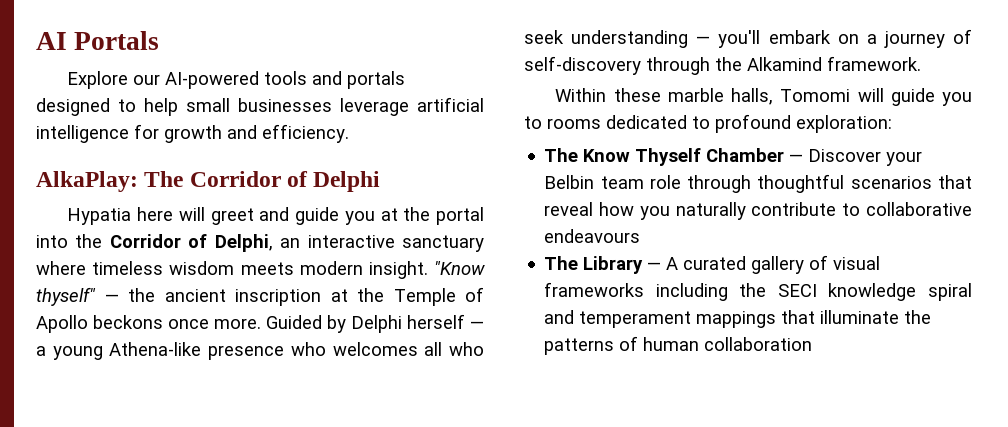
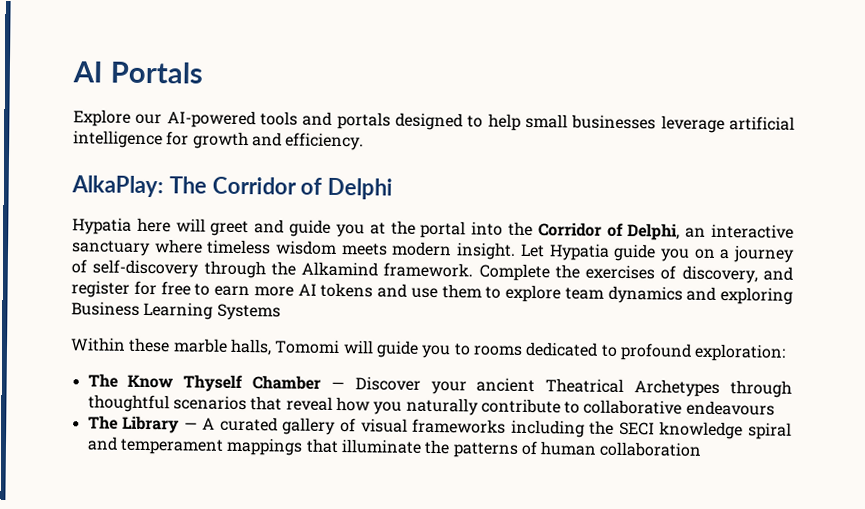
- "Know thyself" — the ancient inscription at the Temple of Apollo beckons once more. Guided by Delphi herself — a young Athena-like presence who welcomes all who seek understanding — you'll embark on a journey of self-discovery through the Alkamind framework.
+ Let Hypatia guide you on a journey of self-discovery through the Alkamind framework. Complete the exercises of discovery, and register for free to earn more AI tokens and use them to explore team dynamics and exploring Business Learning Systems
- The Know Thyself Chamber — Discover your Belbin team role through thoughtful scenarios that reveal how you naturally contribute to collaborative endeavours
+ The Know Thyself Chamber — Discover your ancient Theatrical Archetypes through thoughtful scenarios that reveal how you naturally contribute to collaborative endeavours

